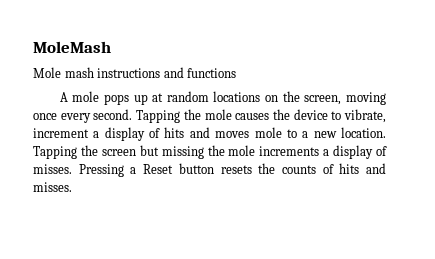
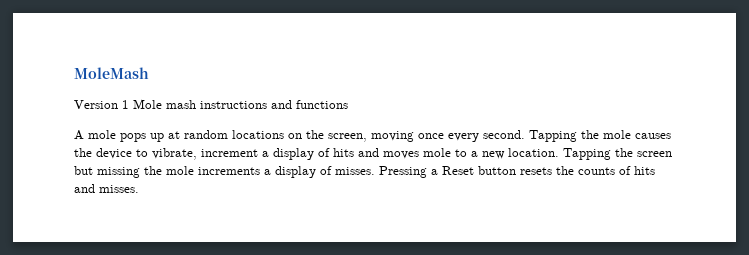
- Mole mash instructions and functions
+ Version 1 Mole mash instructions and functions

